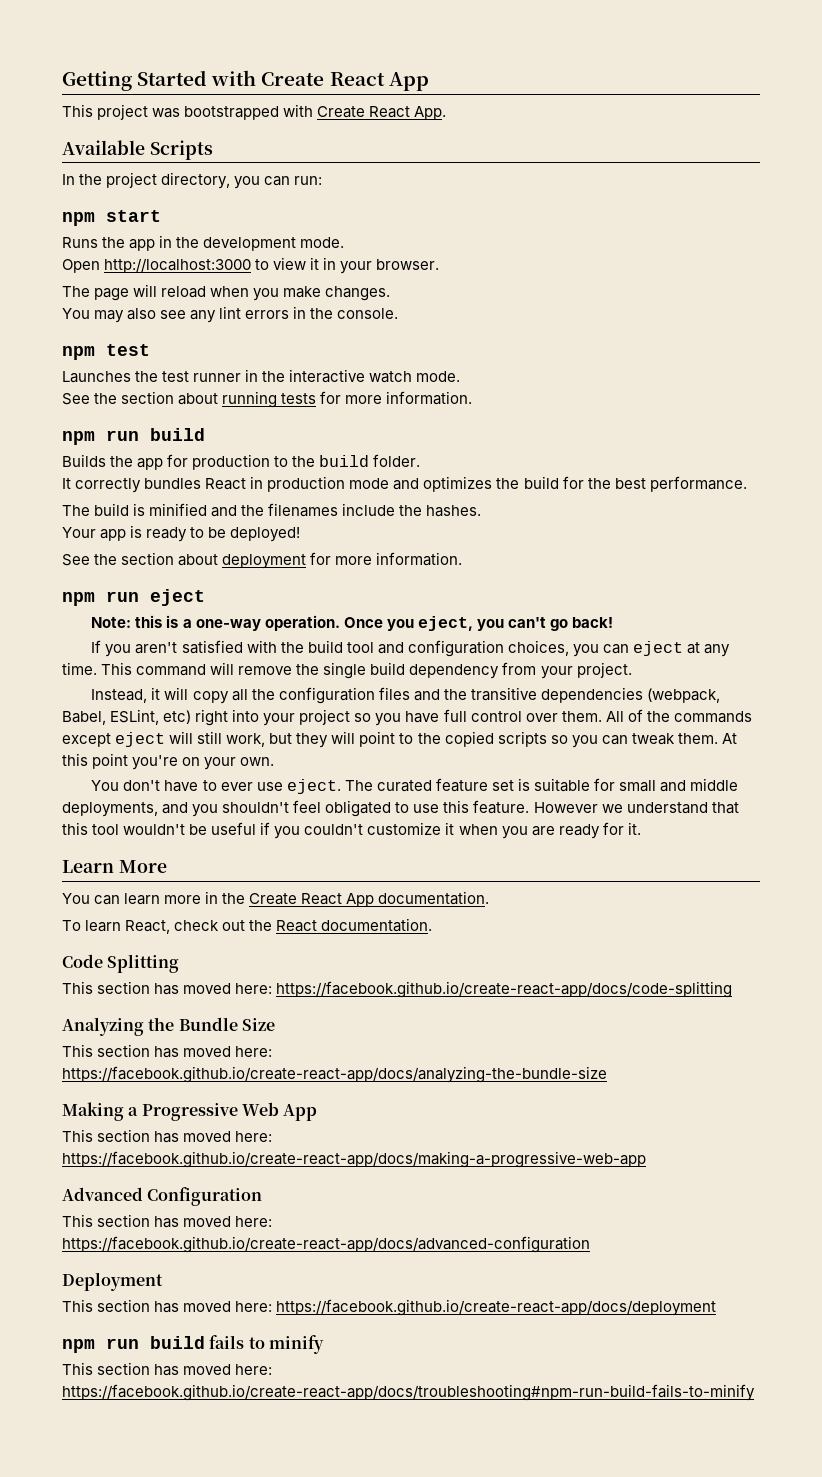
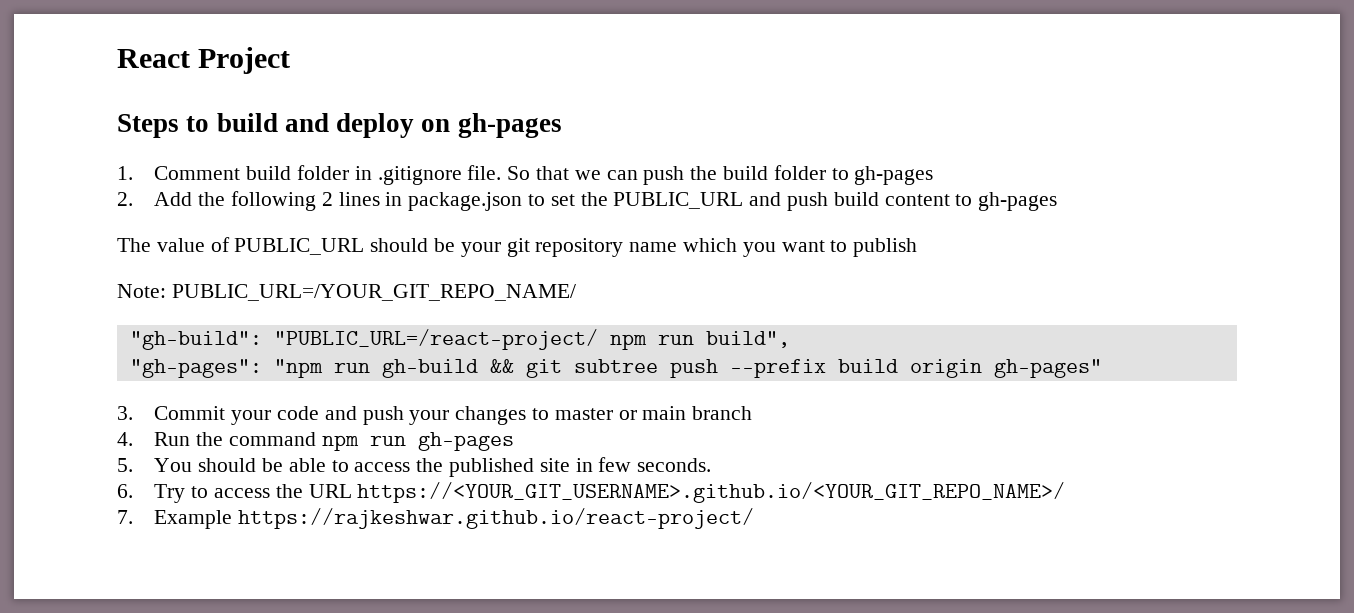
- Getting Started with Create React App
- This project was bootstrapped with Create React App.
- Available Scripts
- In the project directory, you can run:
- npm start
- Runs the app in the development mode.
- Open http://localhost:3000 to view it in your browser.
- The page will reload when you make changes.
- You may also see any lint errors in the console.
- npm test
- Launches the test runner in the interactive watch mode.
- See the section about running tests for more information.
- npm run build
- Builds the app for production to the build folder.
- It correctly bundles React in production mode and optimizes the build for the best performance.
- The build is minified and the filenames include the hashes.
- Your app is ready to be deployed!
- See the section about deployment for more information.
- npm run eject
- Note: this is a one-way operation. Once you eject, you can't go back!
- If you aren't satisfied with the build tool and configuration choices, you can eject at any time. This command will remove the single build dependency from your project.
- Instead, it will copy all the configuration files and the transitive dependencies (webpack, Babel, ESLint, etc) right into your project so you have full control over them. All of the commands except eject will still work, but they will point to the copied scripts so you can tweak them. At this point you're on your own.
- You don't have to ever use eject. The curated feature set is suitable for small and middle deployments, and you shouldn't feel obligated to use this feature. However we understand that this tool wouldn't be useful if you couldn't customize it when you are ready for it.
- Learn More
- You can learn more in the Create React App documentation.
- To learn React, check out the React documentation.
- Code Splitting
- This section has moved here: https://facebook.github.io/create-react-app/docs/code-splitting
- Analyzing the Bundle Size
- This section has moved here: https://facebook.github.io/create-react-app/docs/analyzing-the-bundle-size
- Making a Progressive Web App
- This section has moved here: https://facebook.github.io/create-react-app/docs/making-a-progressive-web-app
- Advanced Configuration
- This section has moved here: https://facebook.github.io/create-react-app/docs/advanced-configuration
- Deployment
- This section has moved here: https://facebook.github.io/create-react-app/docs/deployment
- npm run build fails to minify
- This section has moved here: https://facebook.github.io/create-react-app/docs/troubleshooting#npm-run-build-fails-to-minify
+ React Project
+ Steps to build and deploy on gh-pages
+ 1. Comment build folder in .gitignore file. So that we can push the build folder to gh-pages
+ 2. Add the following 2 lines in package.json to set the PUBLIC_URL and push build content to gh-pages
+ The value of PUBLIC_URL should be your git repository name which you want to publish
+ Note: PUBLIC_URL=/YOUR_GIT_REPO_NAME/
+ "gh-build": "PUBLIC_URL=/react-project/ npm run build",
+ "gh-pages": "npm run gh-build && git subtree push --prefix build origin gh-pages"
+ 3. Commit your code and push your changes to master or main branch
+ 4. Run the command npm run gh-pages
+ 5. You should be able to access the published site in few seconds.
+ 6. Try to access the URL https://<YOUR_GIT_USERNAME>.github.io/<YOUR_GIT_REPO_NAME>/
+ 7. Example https://rajkeshwar.github.io/react-project/

